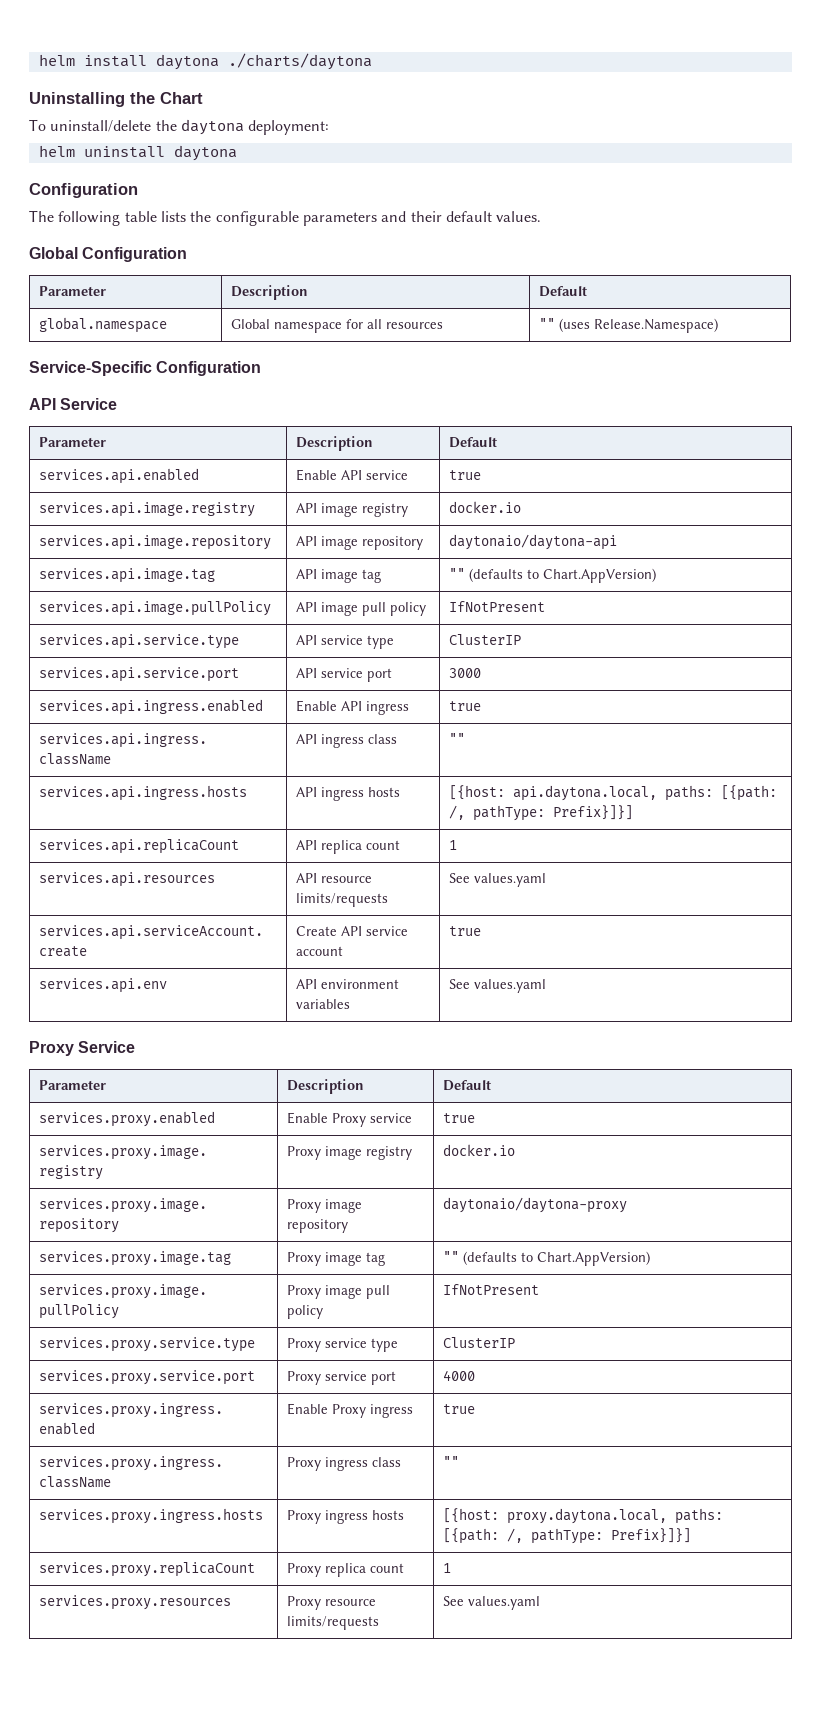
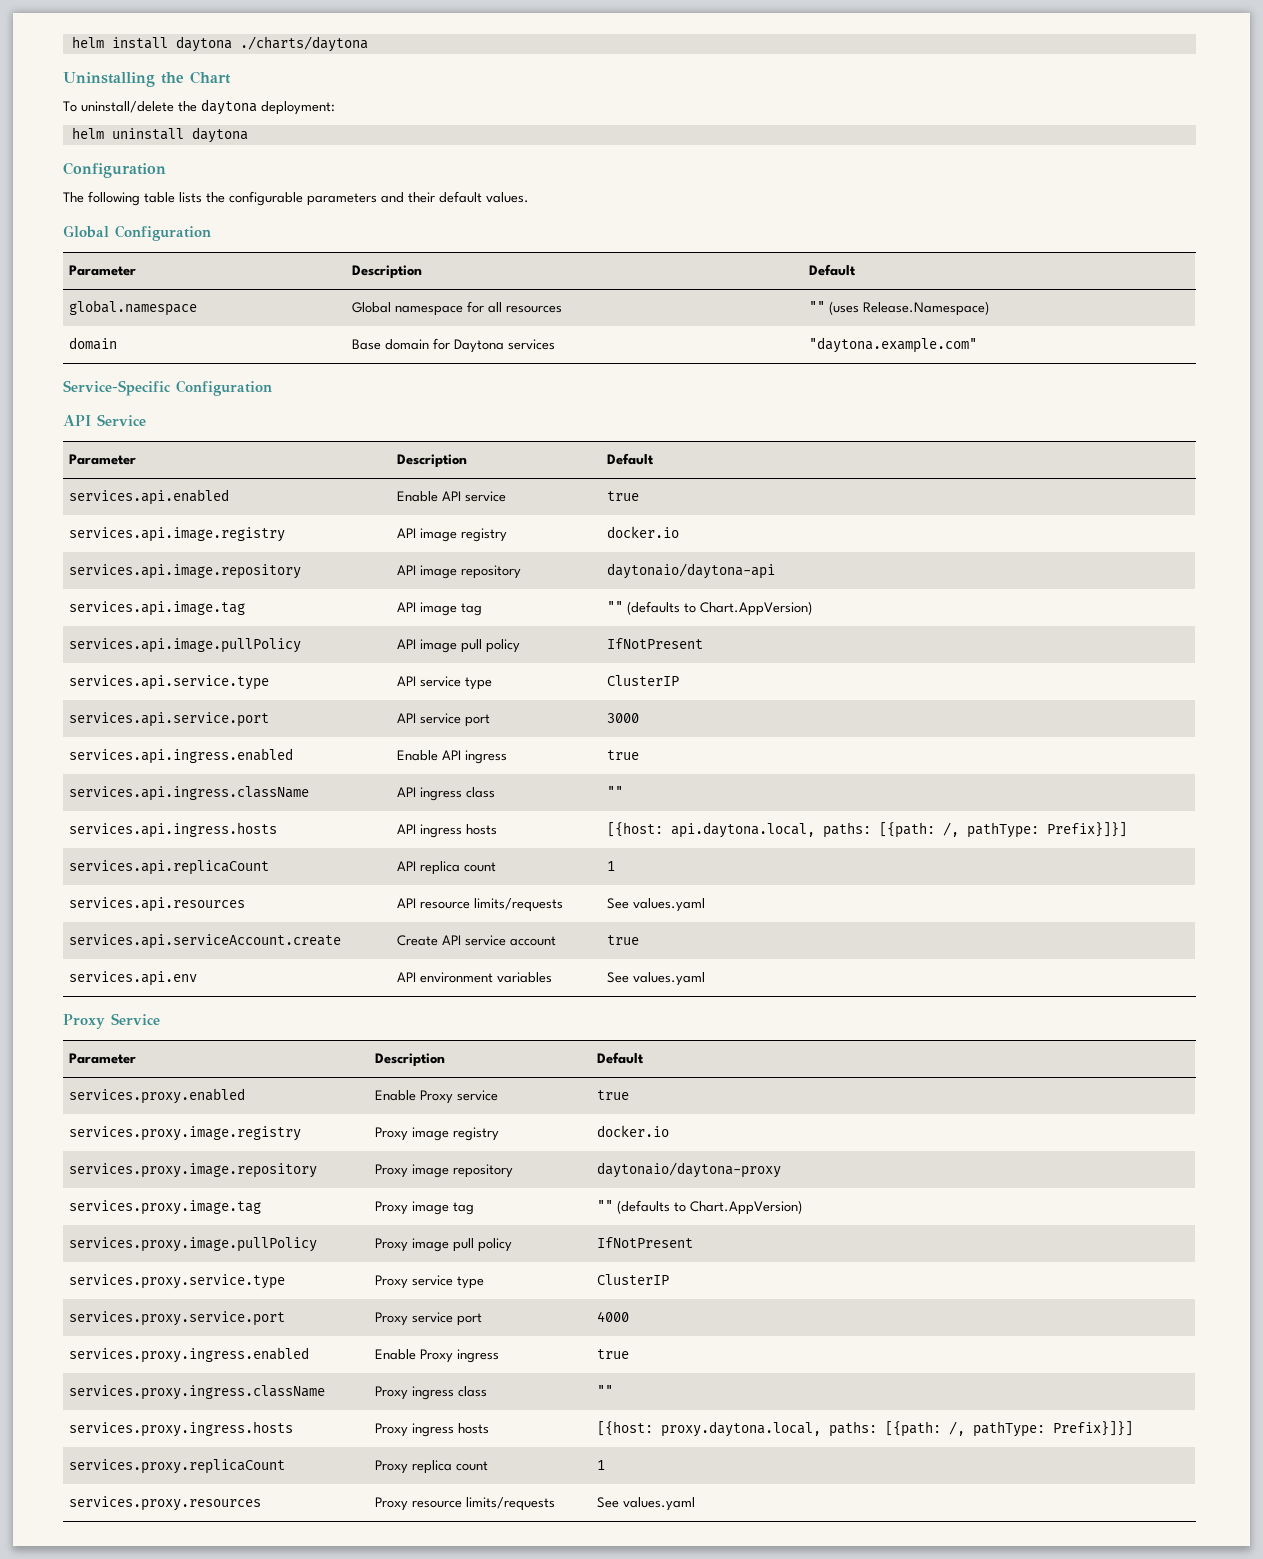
+ domain | Base domain for Daytona services | "daytona.example.com"

